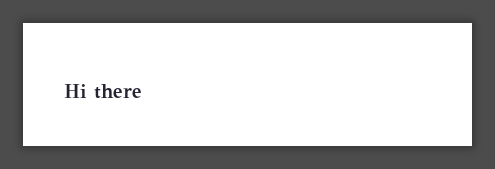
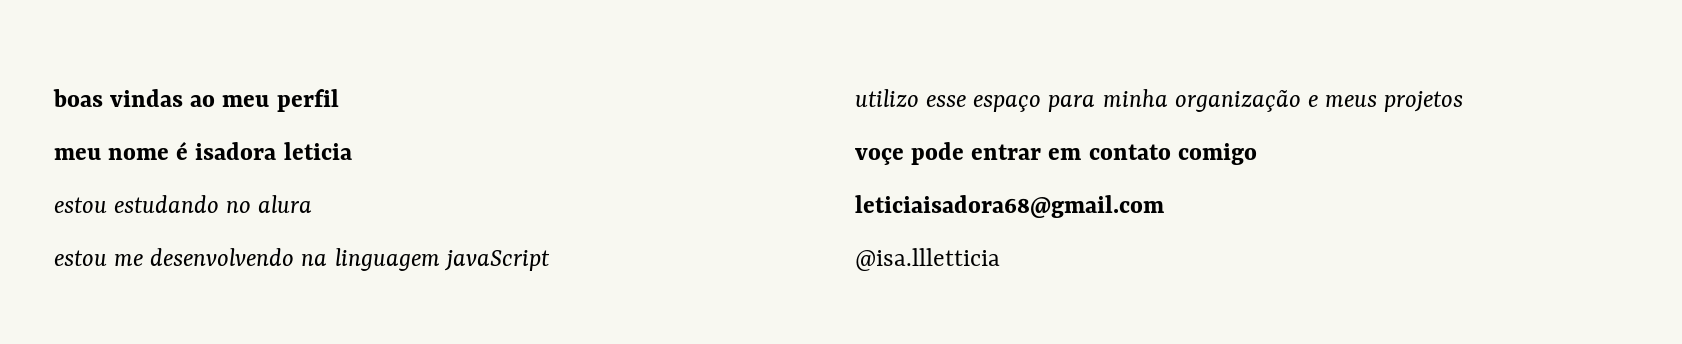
- Hi there
+ boas vindas ao meu perfil
+ meu nome é isadora leticia
+ estou estudando no alura
+ estou me desenvolvendo na linguagem javaScript
+ utilizo esse espaço para minha organização e meus projetos
+ voçe pode entrar em contato comigo
+ leticiaisadora68@gmail.com
+ @isa.llletticia

